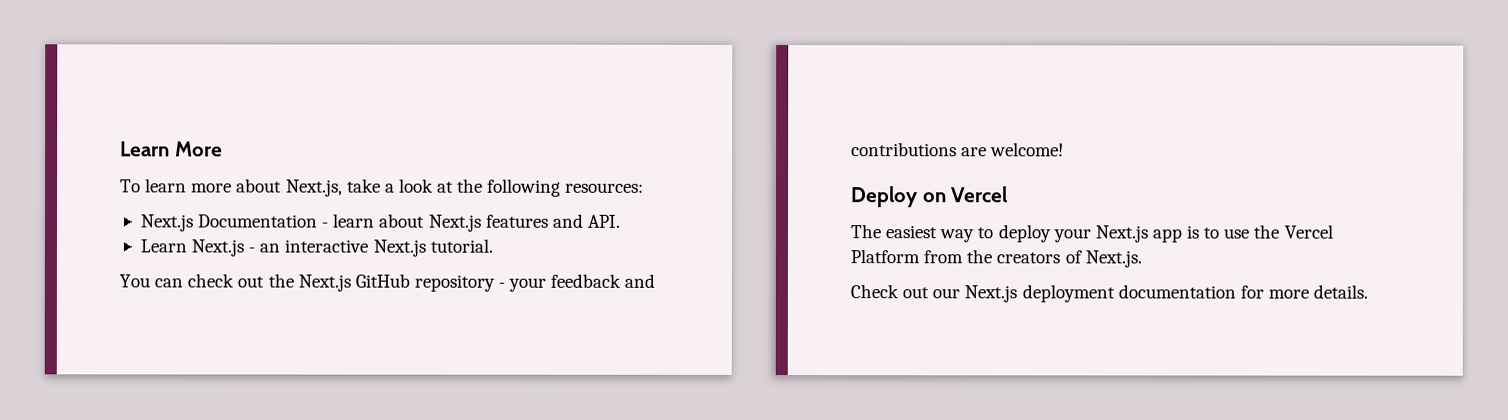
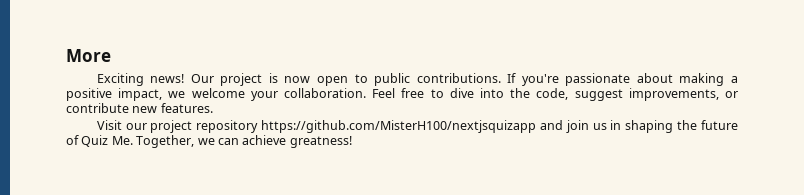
- Learn More
+ More
- To learn more about Next.js, take a look at the following resources:
- Next.js Documentation - learn about Next.js features and API.
- Learn Next.js - an interactive Next.js tutorial.
- You can check out the Next.js GitHub repository - your feedback and contributions are welcome!
- Deploy on Vercel
- The easiest way to deploy your Next.js app is to use the Vercel Platform from the creators of Next.js.
- Check out our Next.js deployment documentation for more details.
+ Exciting news! Our project is now open to public contributions. If you're passionate about making a positive impact, we welcome your collaboration. Feel free to dive into the code, suggest improvements, or contribute new features.
+ Visit our project repository https://github.com/MisterH100/nextjsquizapp and join us in shaping the future of Quiz Me. Together, we can achieve greatness!

